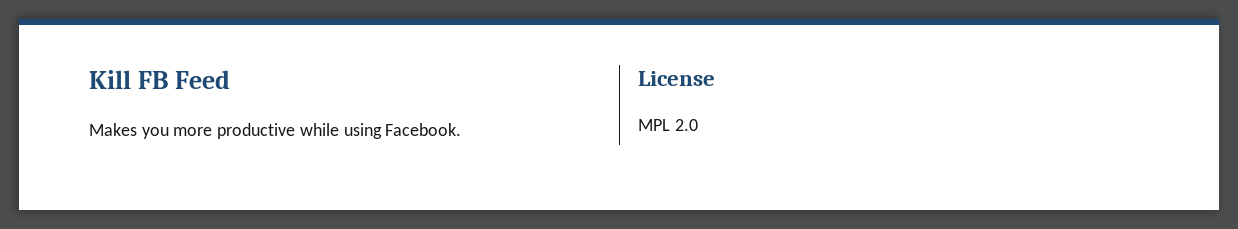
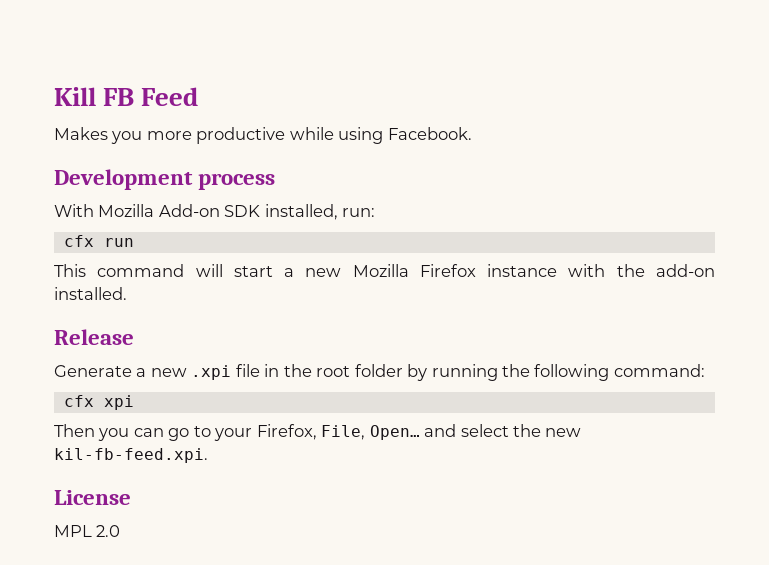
+ Development process
+ With Mozilla Add-on SDK installed, run:
+ cfx run
+ This command will start a new Mozilla Firefox instance with the add-on installed.
+ Release
+ Generate a new .xpi file in the root folder by running the following command:
+ cfx xpi
+ Then you can go to your Firefox, File, Open… and select the new kil-fb-feed.xpi.

